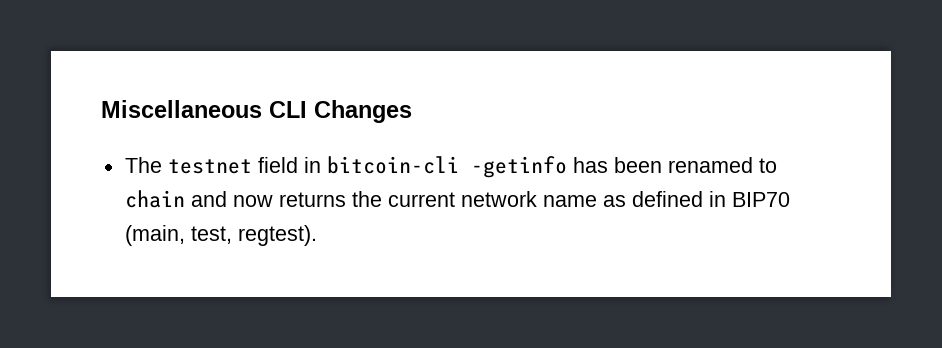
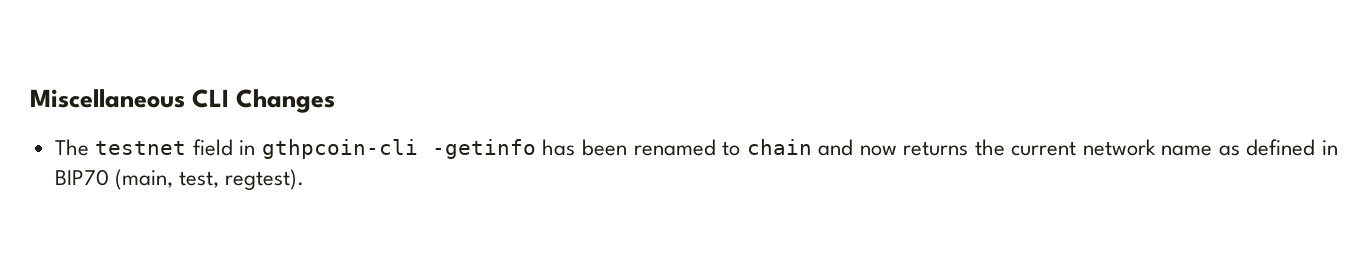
- The testnet field in bitcoin-cli -getinfo has been renamed to chain and now returns the current network name as defined in BIP70 (main, test, regtest).
+ The testnet field in gthpcoin-cli -getinfo has been renamed to chain and now returns the current network name as defined in BIP70 (main, test, regtest).

